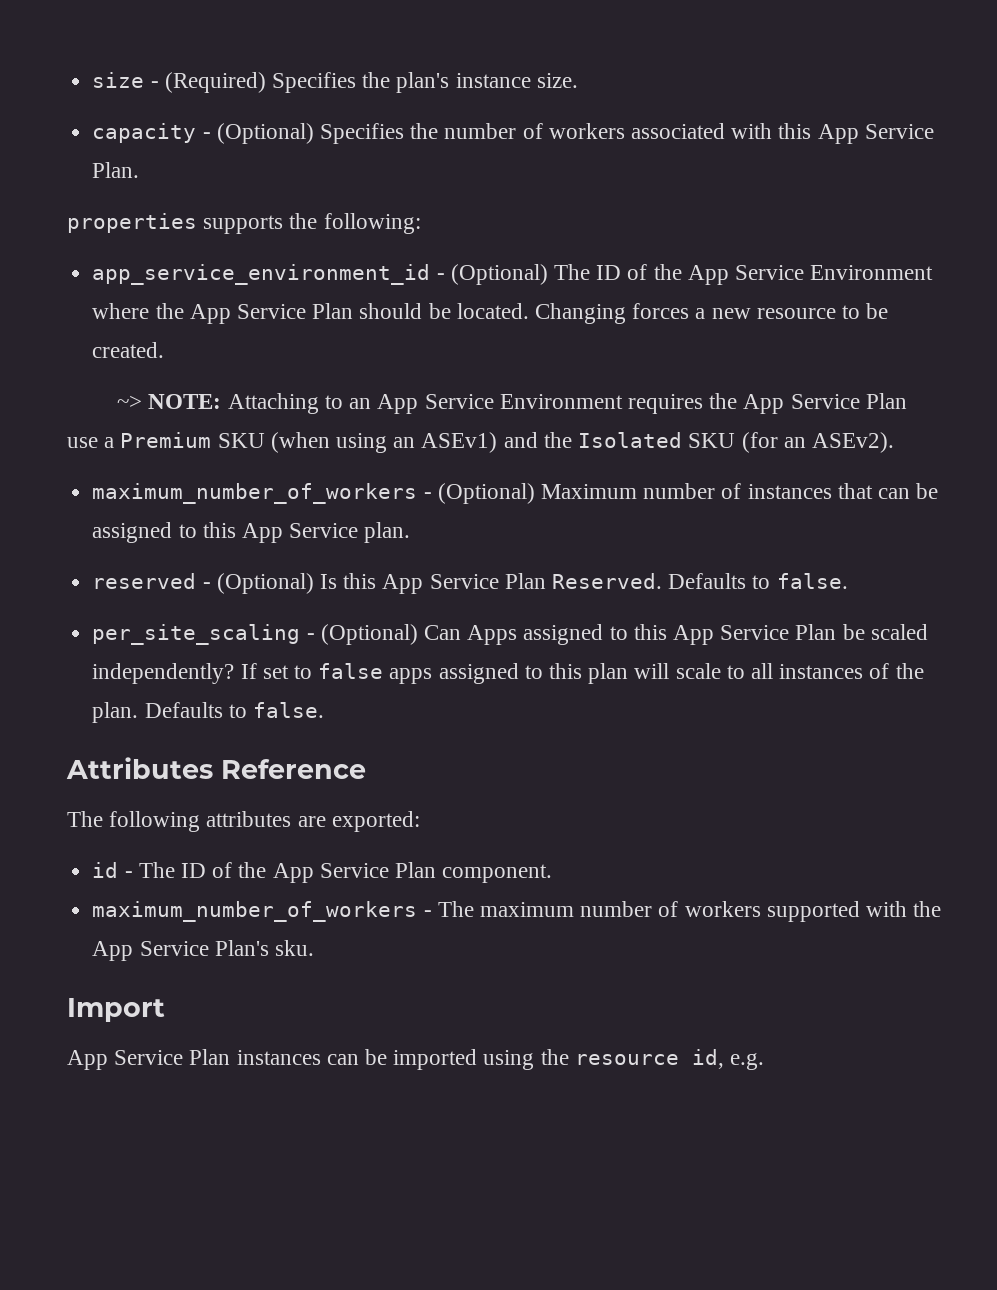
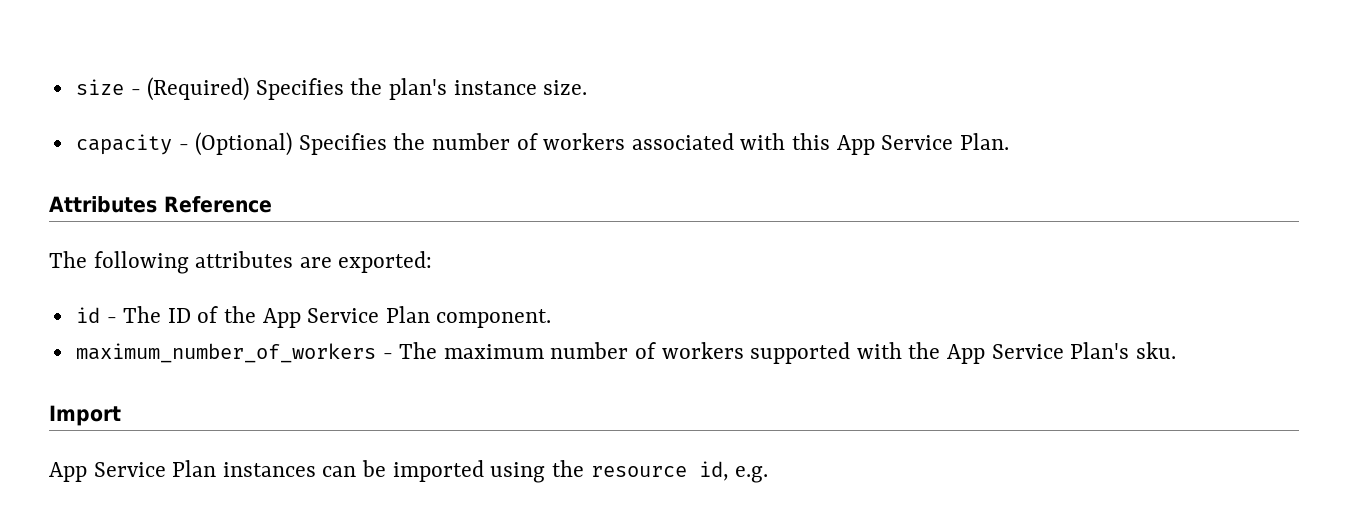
- properties supports the following:
- app_service_environment_id - (Optional) The ID of the App Service Environment where the App Service Plan should be located. Changing forces a new resource to be created.
- ~> NOTE: Attaching to an App Service Environment requires the App Service Plan use a Premium SKU (when using an ASEv1) and the Isolated SKU (for an ASEv2).
- maximum_number_of_workers - (Optional) Maximum number of instances that can be assigned to this App Service plan.
- reserved - (Optional) Is this App Service Plan Reserved. Defaults to false.
- per_site_scaling - (Optional) Can Apps assigned to this App Service Plan be scaled independently? If set to false apps assigned to this plan will scale to all instances of the plan. Defaults to false.

